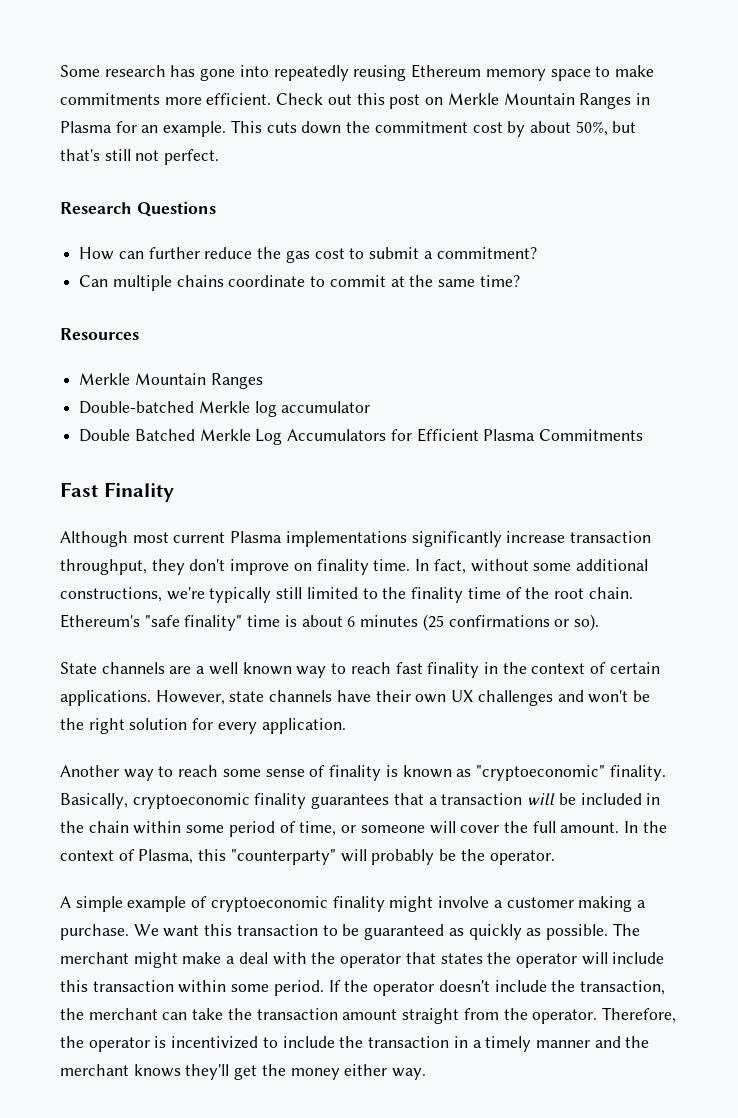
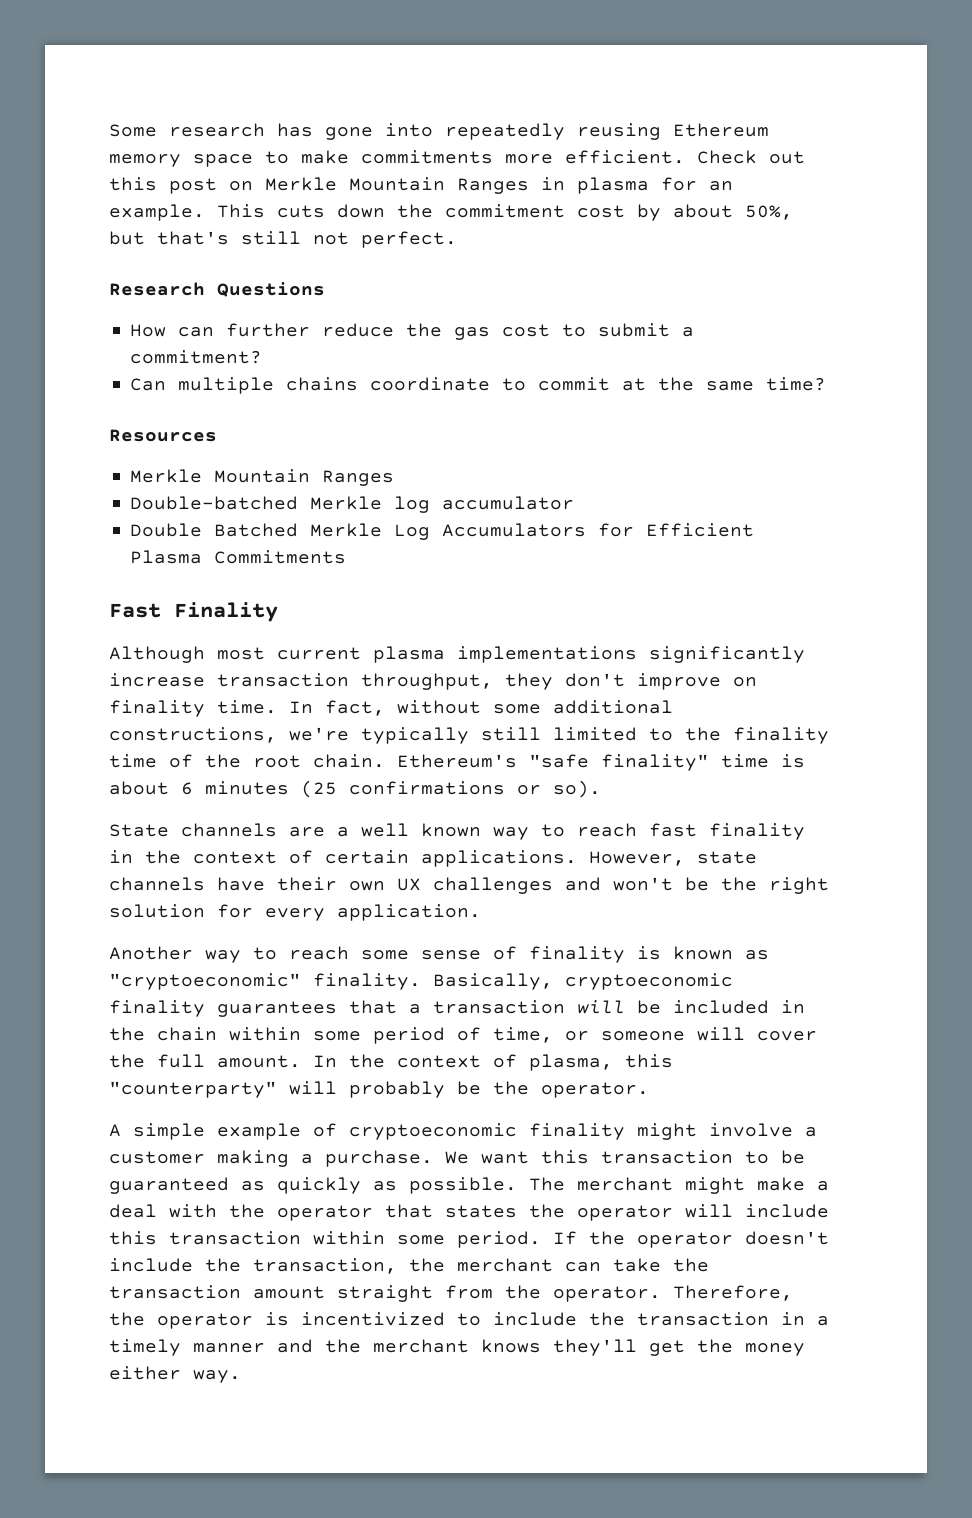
- Check out this post on Merkle Mountain Ranges in Plasma for an example.
+ Check out this post on Merkle Mountain Ranges in plasma for an example.
- Although most current Plasma implementations significantly increase transaction throughput, they don't improve on finality time.
+ Although most current plasma implementations significantly increase transaction throughput, they don't improve on finality time.
- In the context of Plasma, this "counterparty" will probably be the operator.
+ In the context of plasma, this "counterparty" will probably be the operator.

